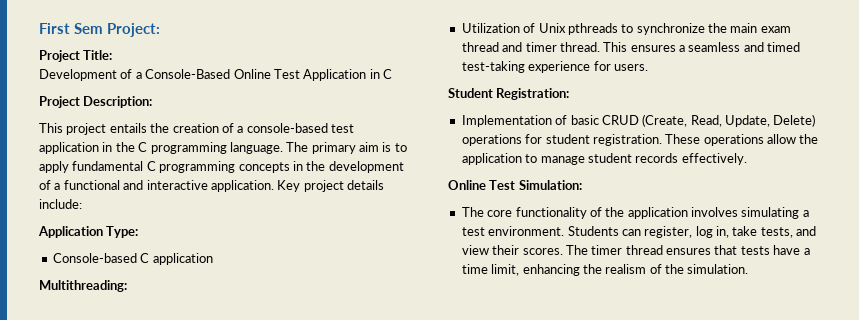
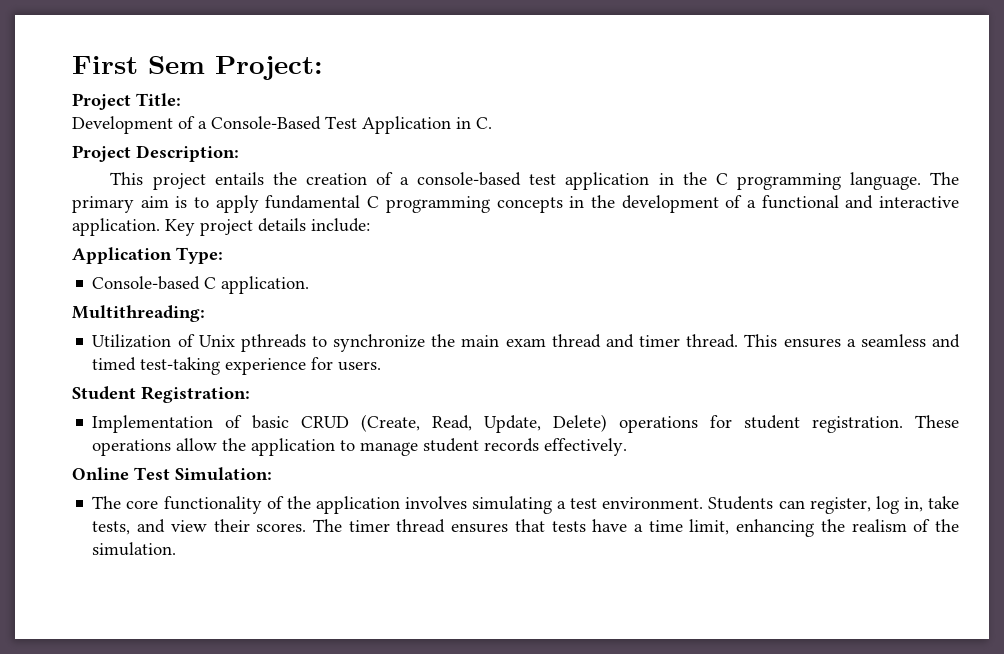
- Development of a Console-Based Online Test Application in C
+ Development of a Console-Based Test Application in C.
- Console-based C application
+ Console-based C application.

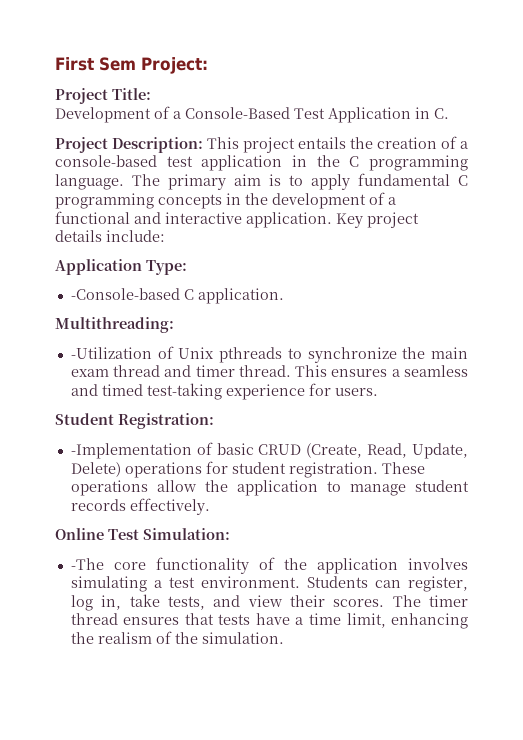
- Project Description:
- This project entails the creation of a console-based test application in the C programming language.
+ Project Description: This project entails the creation of a console-based test application in the C programming language.
- Console-based C application.
+ -Console-based C application.
- Utilization of Unix pthreads to synchronize the main exam thread and timer thread.
+ -Utilization of Unix pthreads to synchronize the main exam thread and timer thread.
- Implementation of basic CRUD (Create, Read, Update, Delete) operations for student registration.
+ -Implementation of basic CRUD (Create, Read, Update, Delete) operations for student registration.
- The core functionality of the application involves simulating a test environment.
+ -The core functionality of the application involves simulating a test environment.

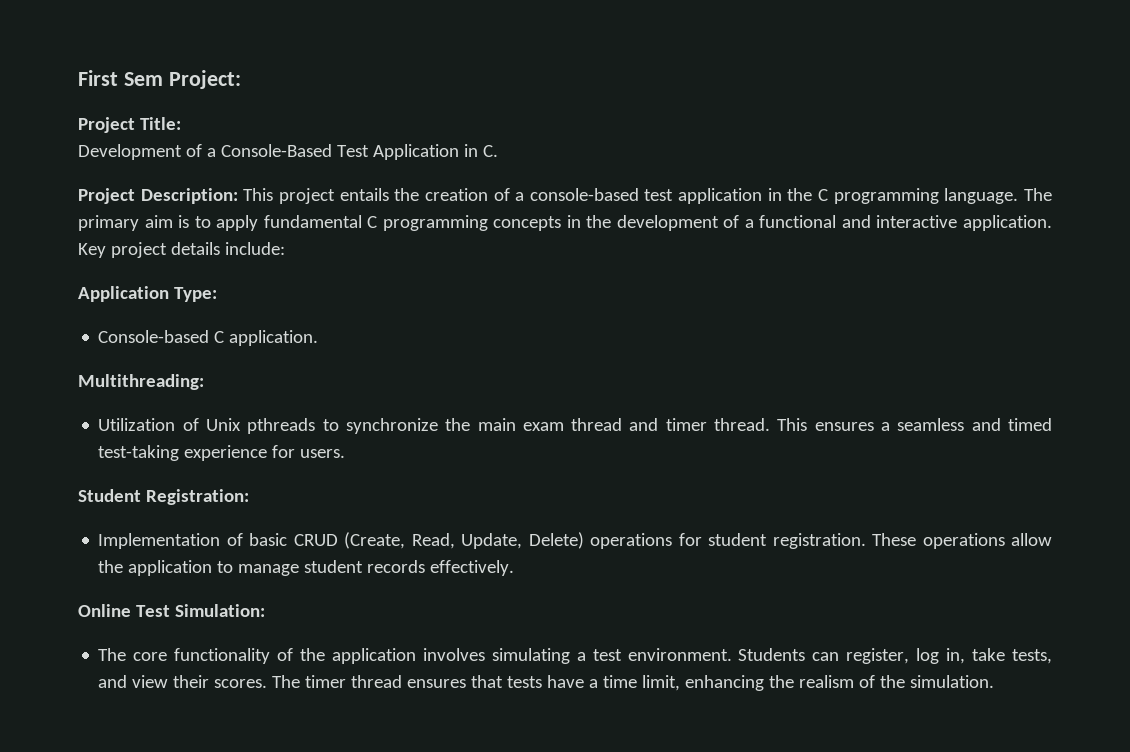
- -Console-based C application.
+ Console-based C application.
- -Utilization of Unix pthreads to synchronize the main exam thread and timer thread.
+ Utilization of Unix pthreads to synchronize the main exam thread and timer thread.
- -Implementation of basic CRUD (Create, Read, Update, Delete) operations for student registration.
+ Implementation of basic CRUD (Create, Read, Update, Delete) operations for student registration.
- -The core functionality of the application involves simulating a test environment.
+ The core functionality of the application involves simulating a test environment.

